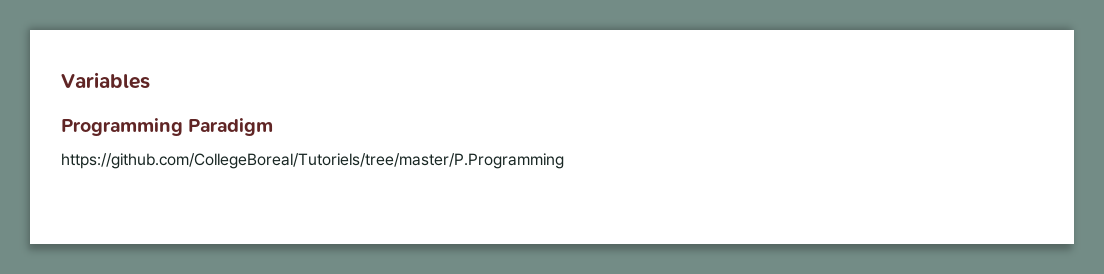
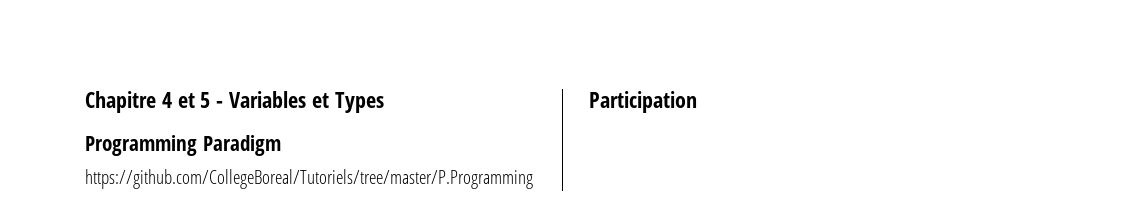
- Variables
+ Chapitre 4 et 5 - Variables et Types
+ Participation

